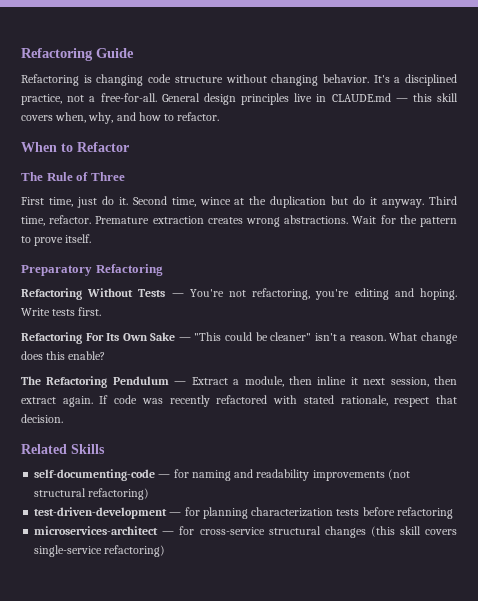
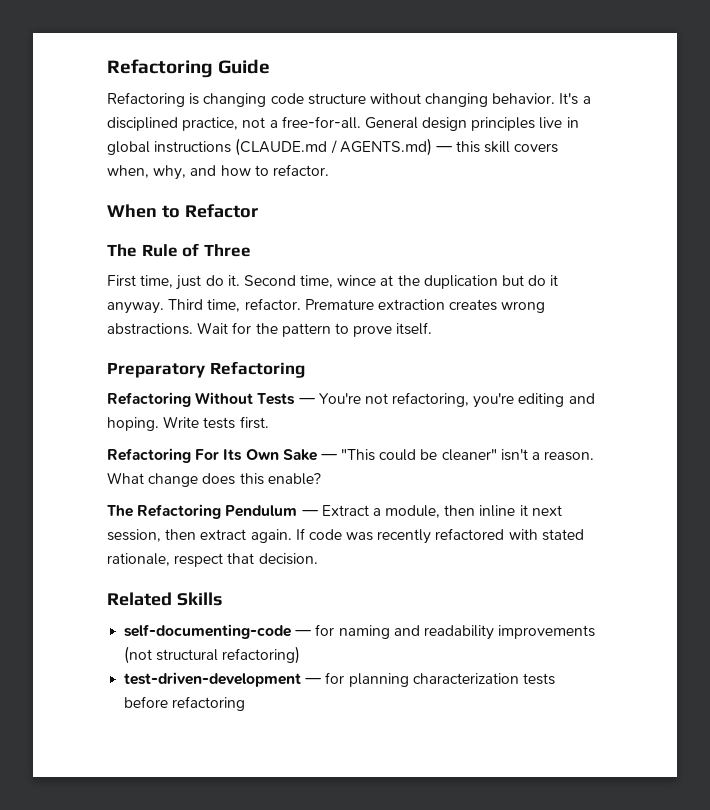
- General design principles live in CLAUDE.md — this skill covers when, why, and how to refactor.
+ General design principles live in global instructions (CLAUDE.md / AGENTS.md) — this skill covers when, why, and how to refactor.
- microservices-architect — for cross-service structural changes (this skill covers single-service refactoring)

